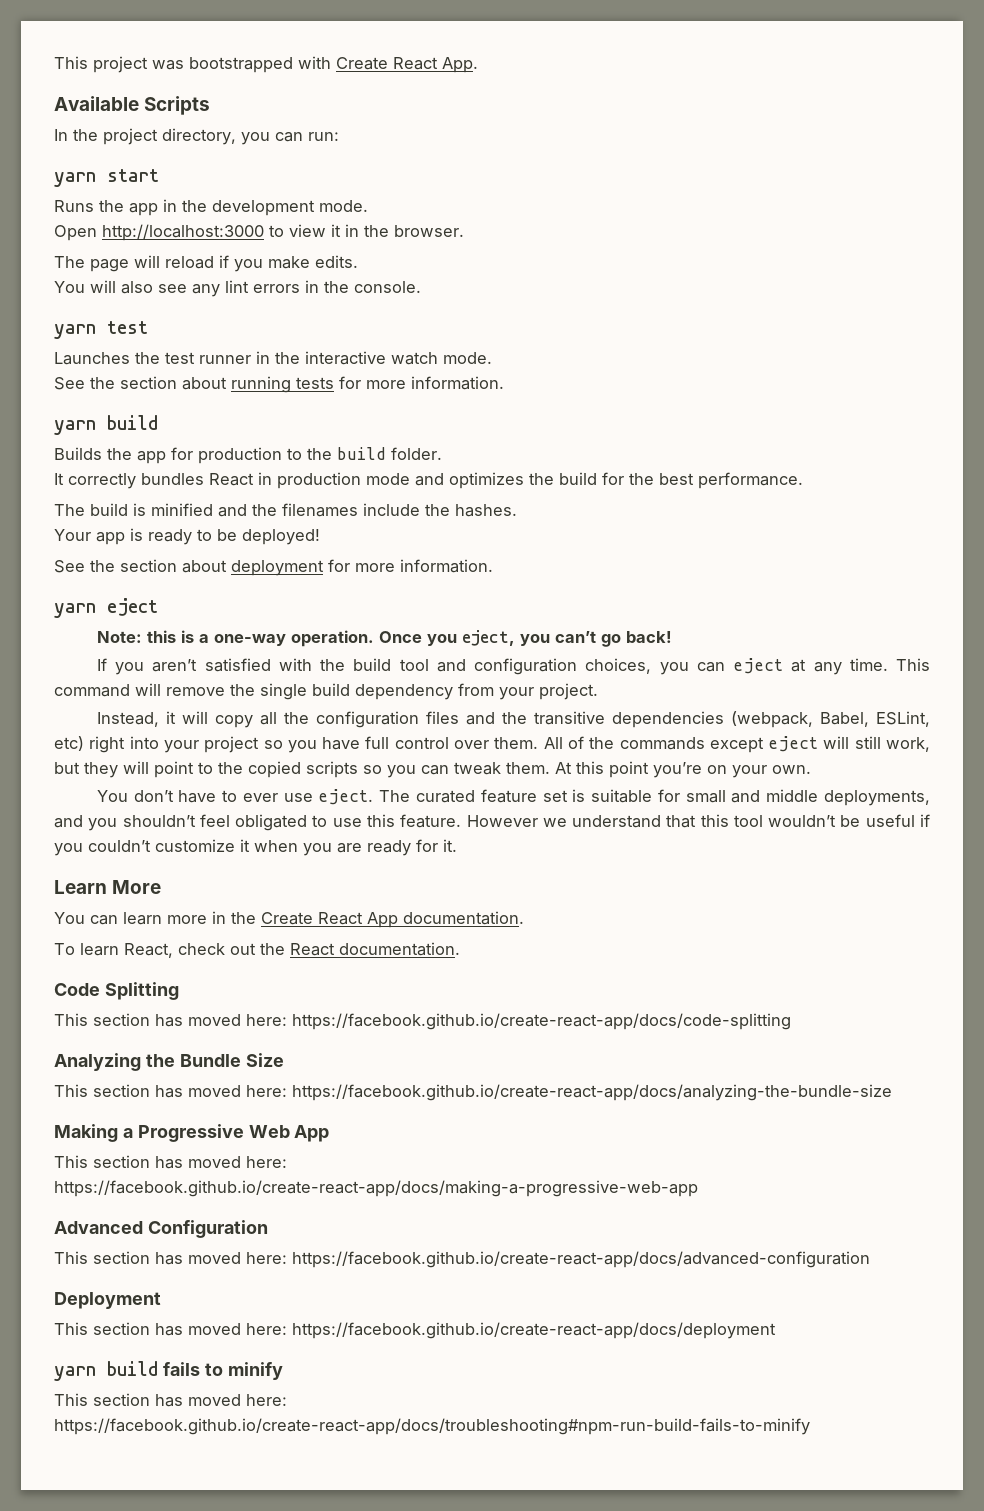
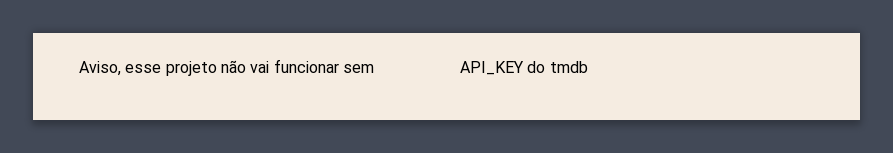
- This project was bootstrapped with Create React App.
- Available Scripts
- In the project directory, you can run:
- yarn start
- Runs the app in the development mode.
- Open http://localhost:3000 to view it in the browser.
- The page will reload if you make edits.
- You will also see any lint errors in the console.
- yarn test
- Launches the test runner in the interactive watch mode.
- See the section about running tests for more information.
- yarn build
- Builds the app for production to the build folder.
- It correctly bundles React in production mode and optimizes the build for the best performance.
- The build is minified and the filenames include the hashes.
- Your app is ready to be deployed!
- See the section about deployment for more information.
- yarn eject
- Note: this is a one-way operation. Once you eject, you can’t go back!
- If you aren’t satisfied with the build tool and configuration choices, you can eject at any time. This command will remove the single build dependency from your project.
- Instead, it will copy all the configuration files and the transitive dependencies (webpack, Babel, ESLint, etc) right into your project so you have full control over them. All of the commands except eject will still work, but they will point to the copied scripts so you can tweak them. At this point you’re on your own.
- You don’t have to ever use eject. The curated feature set is suitable for small and middle deployments, and you shouldn’t feel obligated to use this feature. However we understand that this tool wouldn’t be useful if you couldn’t customize it when you are ready for it.
- Learn More
- You can learn more in the Create React App documentation.
- To learn React, check out the React documentation.
- Code Splitting
- This section has moved here: https://facebook.github.io/create-react-app/docs/code-splitting
- Analyzing the Bundle Size
- This section has moved here: https://facebook.github.io/create-react-app/docs/analyzing-the-bundle-size
- Making a Progressive Web App
- This section has moved here: https://facebook.github.io/create-react-app/docs/making-a-progressive-web-app
- Advanced Configuration
- This section has moved here: https://facebook.github.io/create-react-app/docs/advanced-configuration
- Deployment
- This section has moved here: https://facebook.github.io/create-react-app/docs/deployment
- yarn build fails to minify
- This section has moved here: https://facebook.github.io/create-react-app/docs/troubleshooting#npm-run-build-fails-to-minify
+ Aviso, esse projeto não vai funcionar sem API_KEY do tmdb

